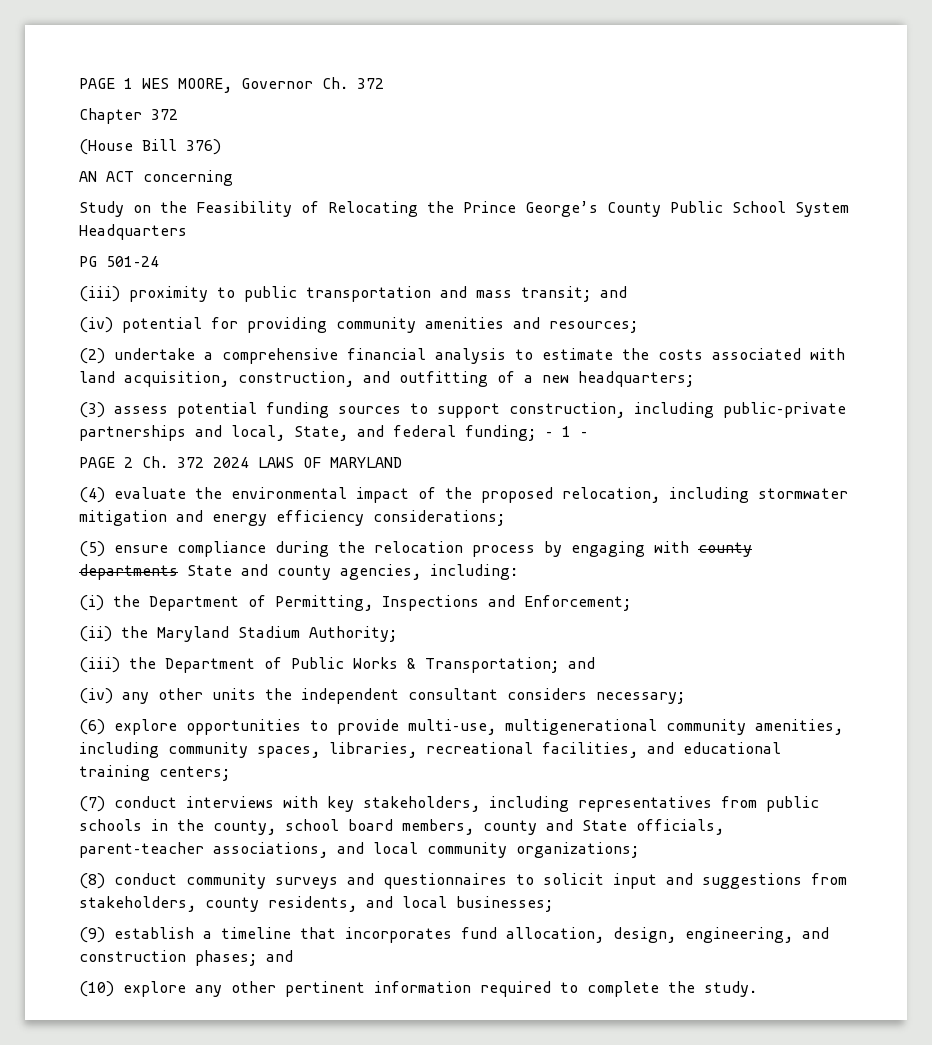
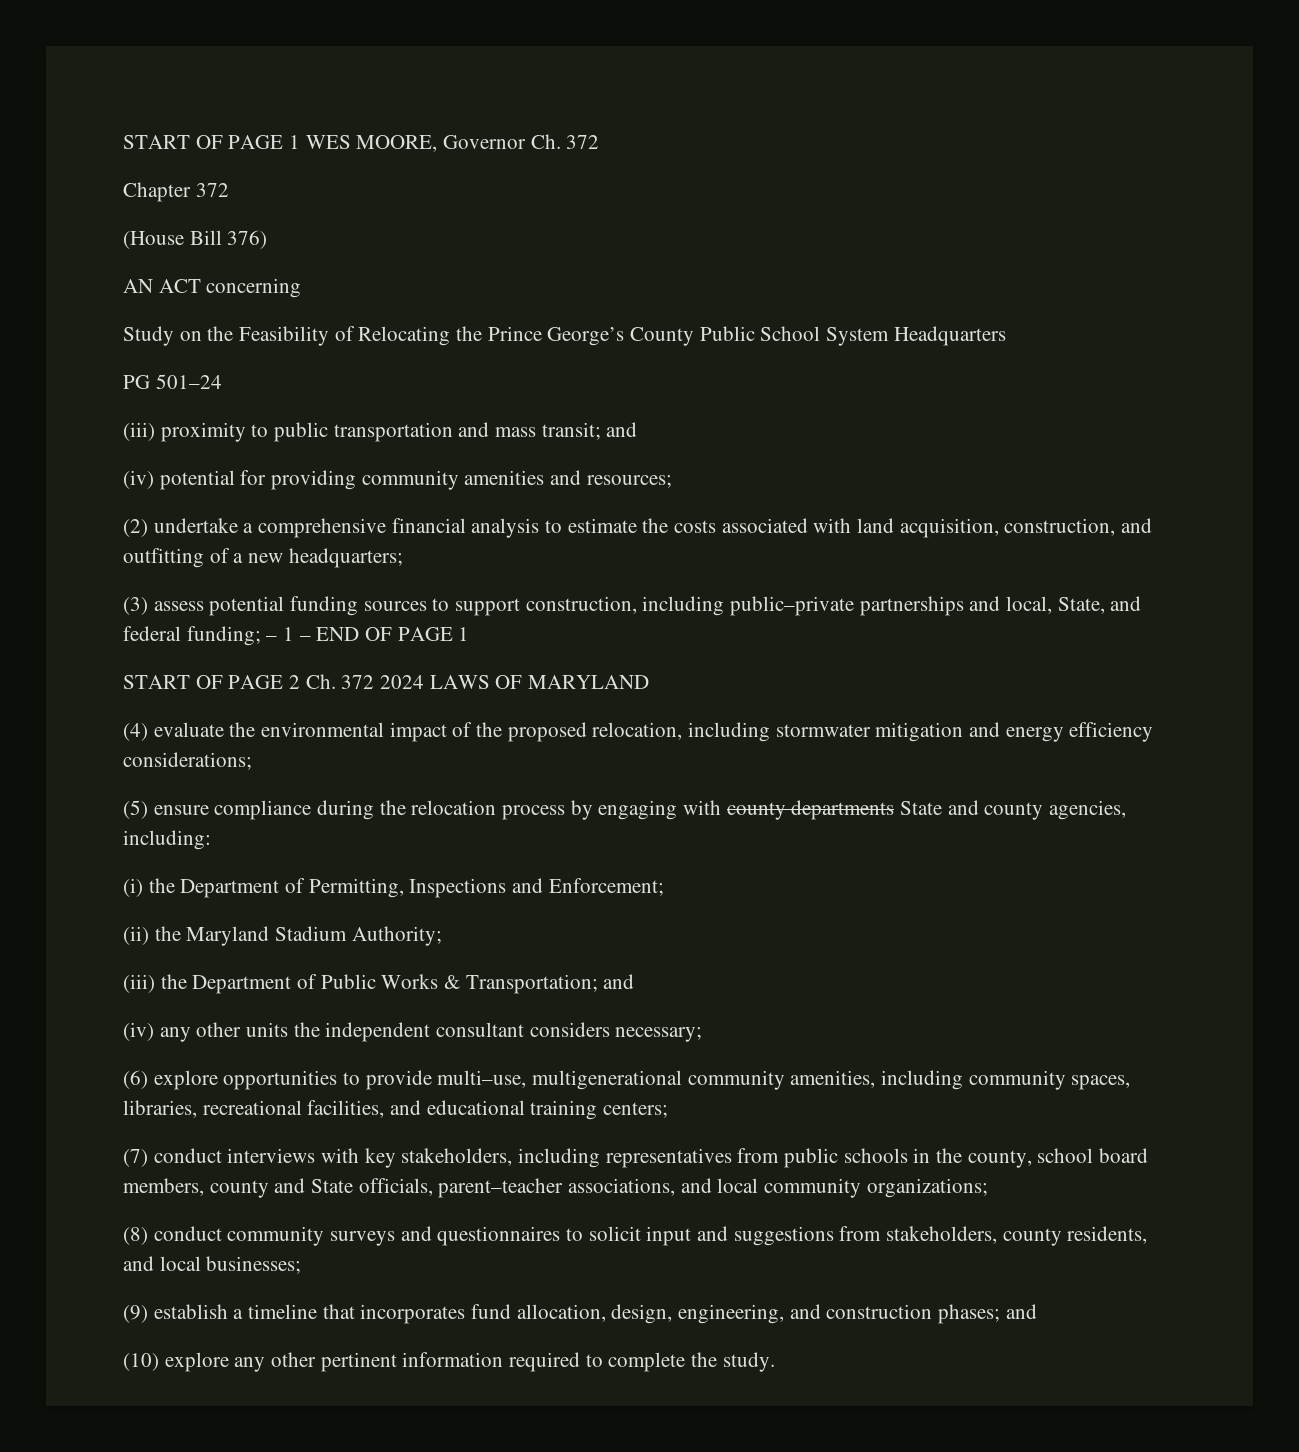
- PAGE 1 WES MOORE, Governor Ch. 372
+ START OF PAGE 1 WES MOORE, Governor Ch. 372
- (3) assess potential funding sources to support construction, including public–private partnerships and local, State, and federal funding; – 1 –
- PAGE 2 Ch. 372 2024 LAWS OF MARYLAND
+ (3) assess potential funding sources to support construction, including public–private partnerships and local, State, and federal funding; – 1 – END OF PAGE 1
+ START OF PAGE 2 Ch. 372 2024 LAWS OF MARYLAND

